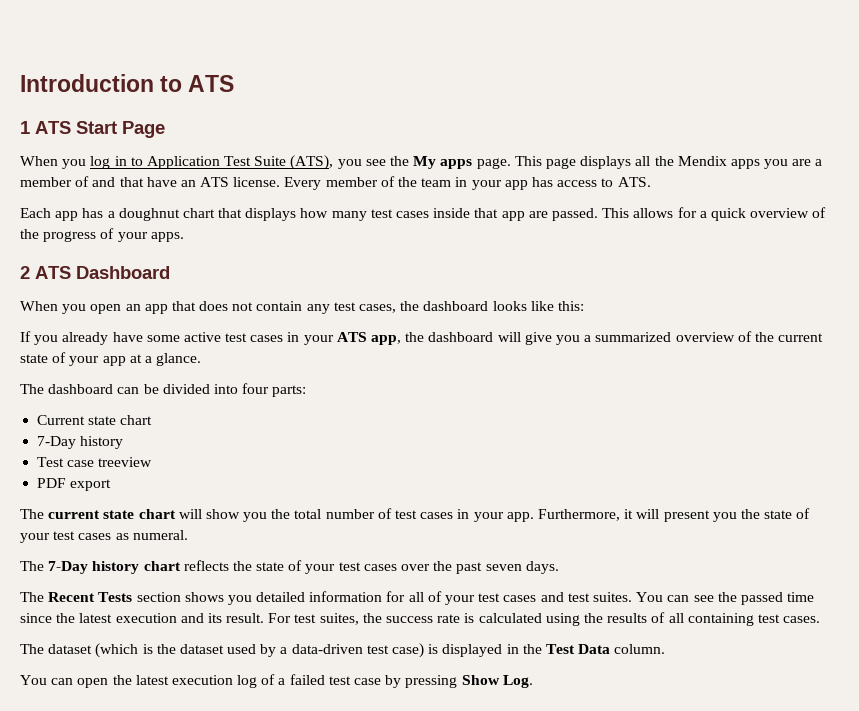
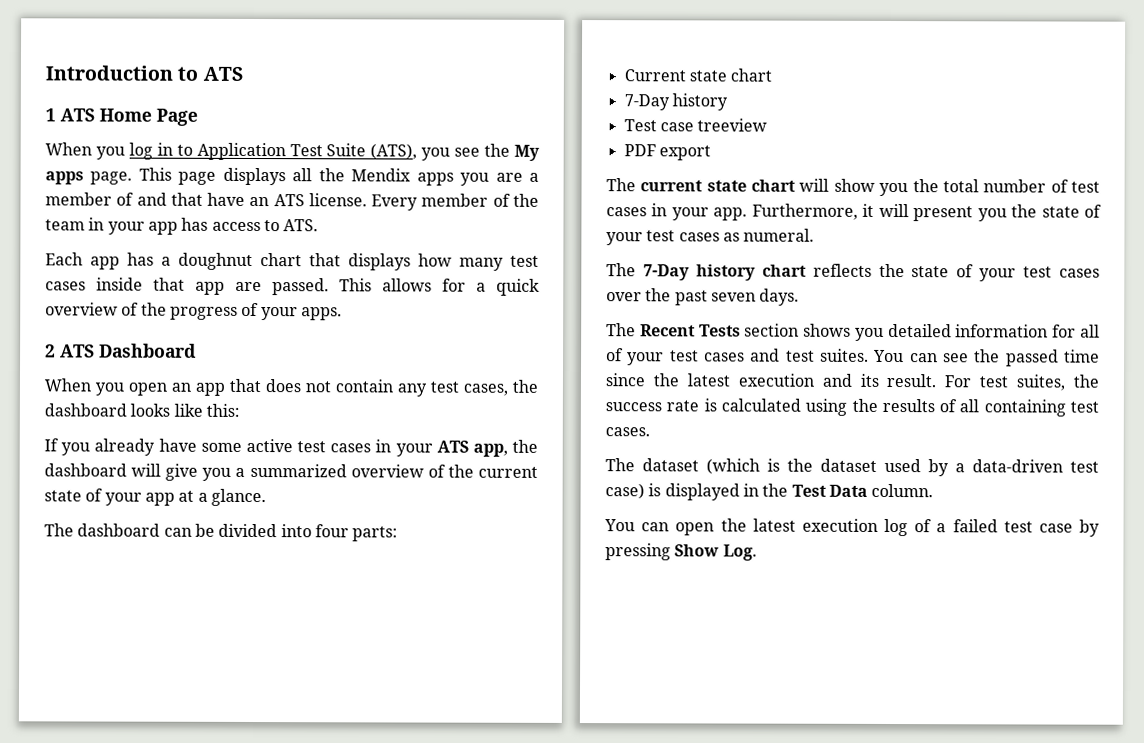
- 1 ATS Start Page
+ 1 ATS Home Page

